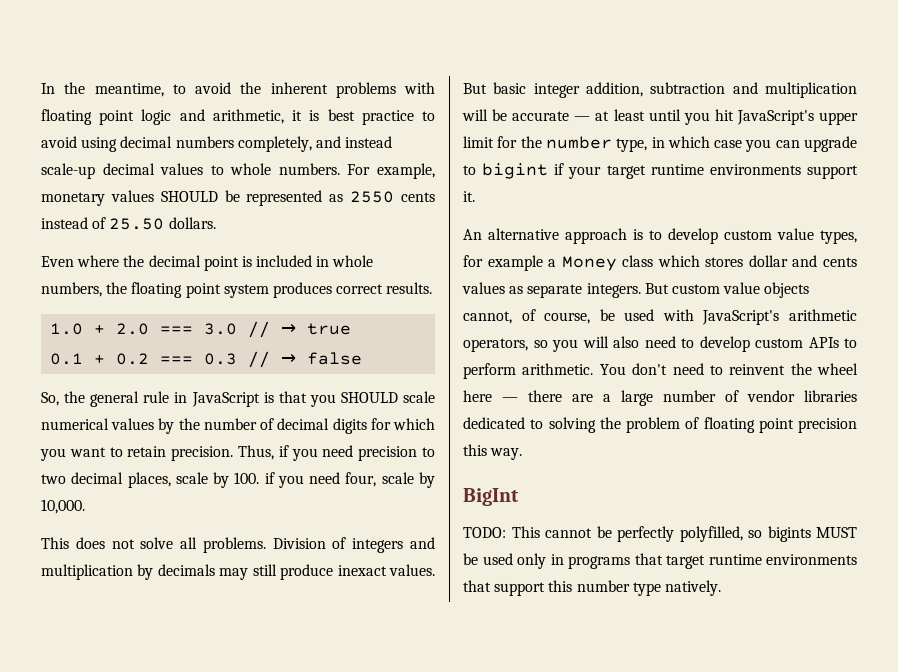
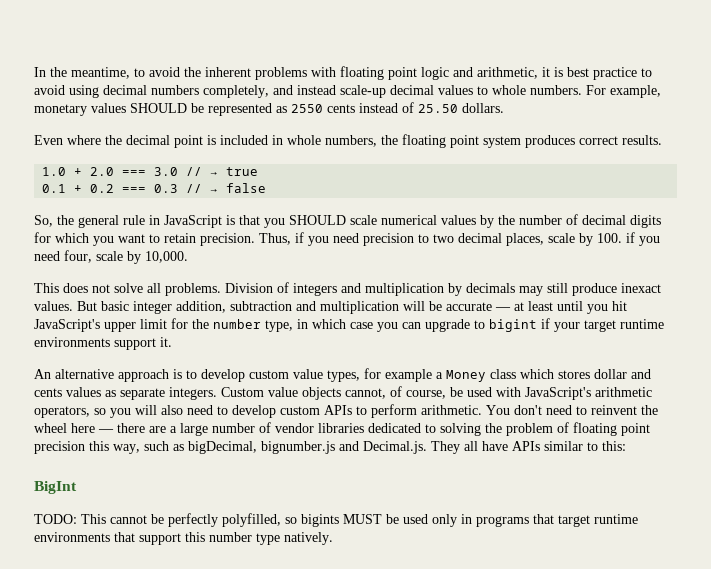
- But custom value objects cannot, of course, be used with JavaScript's arithmetic operators, so you will also need to develop custom APIs to perform arithmetic.
+ Custom value objects cannot, of course, be used with JavaScript's arithmetic operators, so you will also need to develop custom APIs to perform arithmetic.
- You don't need to reinvent the wheel here — there are a large number of vendor libraries dedicated to solving the problem of floating point precision this way.
+ You don't need to reinvent the wheel here — there are a large number of vendor libraries dedicated to solving the problem of floating point precision this way, such as bigDecimal, bignumber.js and Decimal.js. They all have APIs similar to this:

